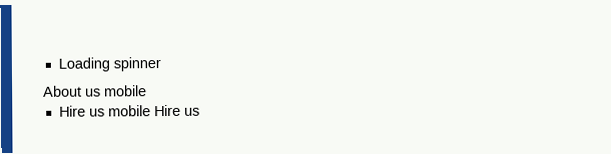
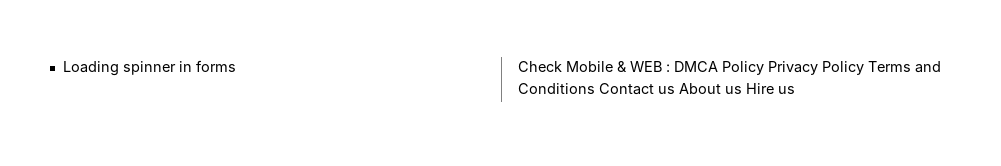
- Loading spinner
- About us mobile
- Hire us mobile Hire us
+ Loading spinner in forms
+ Check Mobile & WEB : DMCA Policy Privacy Policy Terms and Conditions Contact us About us Hire us

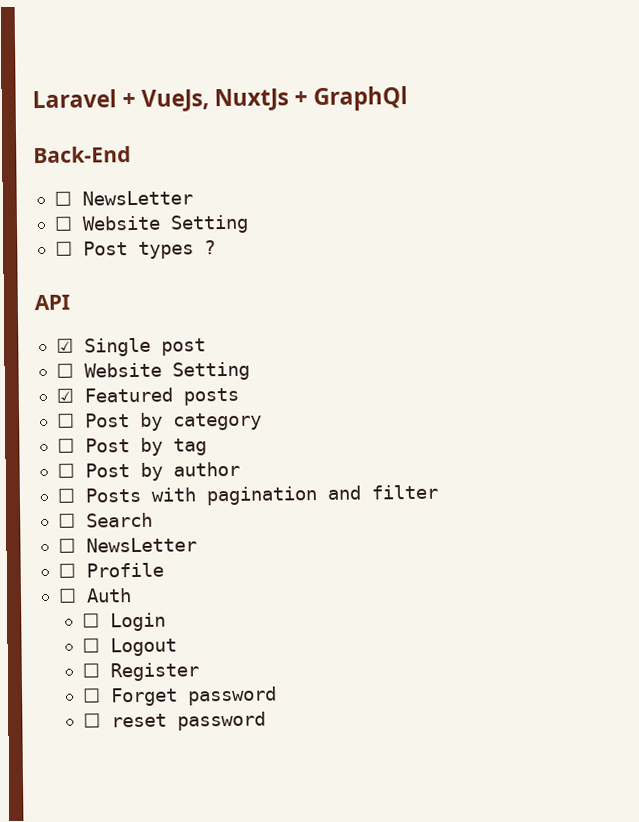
- Loading spinner in forms
- Check Mobile & WEB : DMCA Policy Privacy Policy Terms and Conditions Contact us About us Hire us
+ Laravel + VueJs, NuxtJs + GraphQl
+ Back-End
+ ☐ NewsLetter
+ ☐ Website Setting
+ ☐ Post types ?
+ API
+ ☑ Single post
+ ☐ Website Setting
+ ☑ Featured posts
+ ☐ Post by category
+ ☐ Post by tag
+ ☐ Post by author
+ ☐ Posts with pagination and filter
+ ☐ Search
+ ☐ NewsLetter
+ ☐ Profile
+ ☐ Auth
+ ☐ Login
+ ☐ Logout
+ ☐ Register
+ ☐ Forget password
+ ☐ reset password

